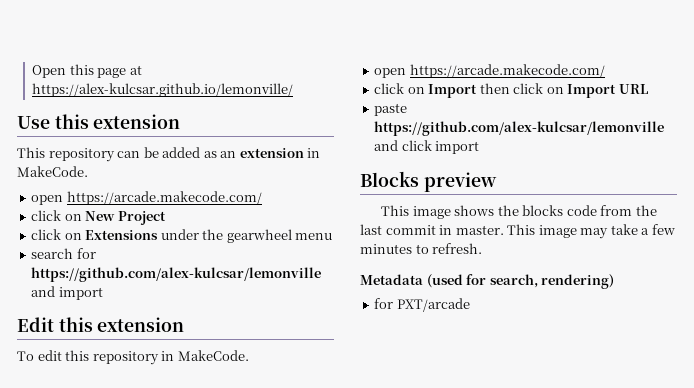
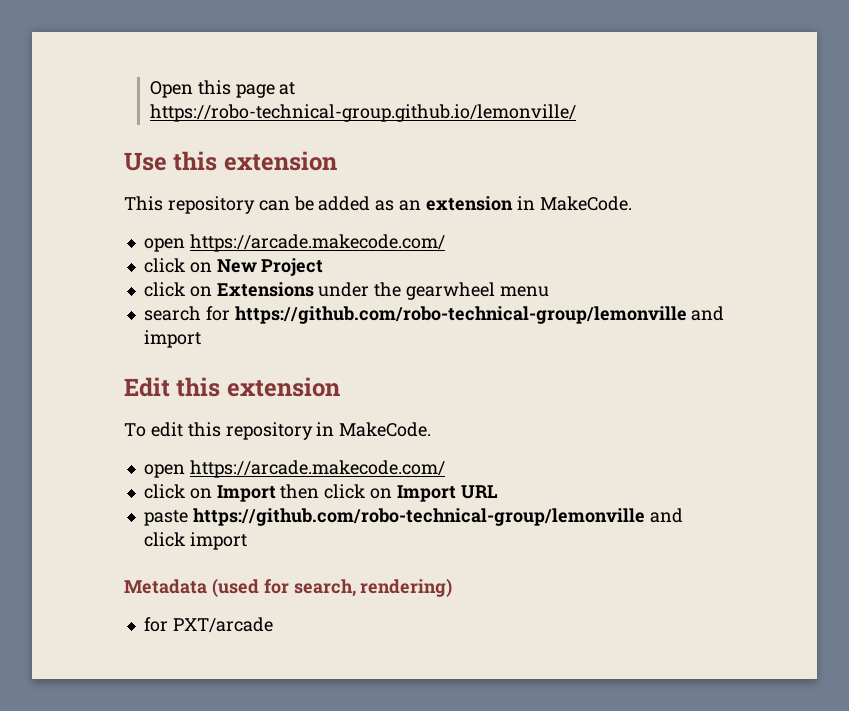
- Open this page at https://alex-kulcsar.github.io/lemonville/
+ Open this page at https://robo-technical-group.github.io/lemonville/
- search for https://github.com/alex-kulcsar/lemonville and import
+ search for https://github.com/robo-technical-group/lemonville and import
- paste https://github.com/alex-kulcsar/lemonville and click import
+ paste https://github.com/robo-technical-group/lemonville and click import
- Blocks preview
- This image shows the blocks code from the last commit in master. This image may take a few minutes to refresh.

